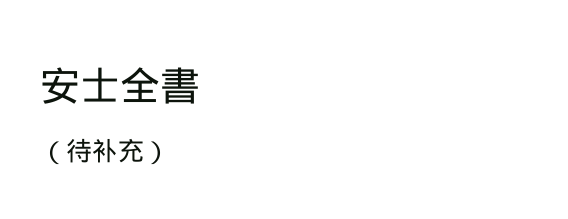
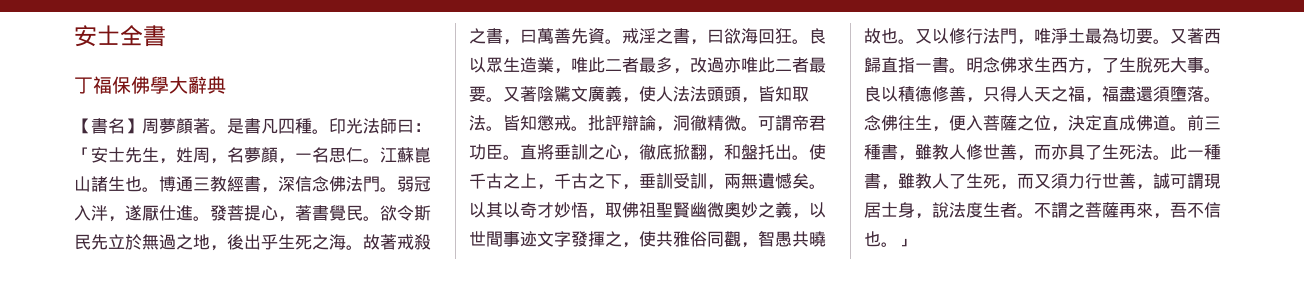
- （待补充）
+ 丁福保佛學大辭典
+ 【書名】周夢顏著。是書凡四種。印光法師曰：「安士先生，姓周，名夢顏，一名思仁。江蘇崑山諸生也。博通三教經書，深信念佛法門。弱冠入泮，遂厭仕進。發菩提心，著書覺民。欲令斯民先立於無過之地，後出乎生死之海。故著戒殺之書，曰萬善先資。戒淫之書，曰欲海回狂。良以眾生造業，唯此二者最多，改過亦唯此二者最要。又著陰騭文廣義，使人法法頭頭，皆知取法。皆知懲戒。批評辯論，洞徹精微。可謂帝君功臣。直將垂訓之心，徹底掀翻，和盤托出。使千古之上，千古之下，垂訓受訓，兩無遺憾矣。以其以奇才妙悟，取佛祖聖賢幽微奧妙之義，以世間事迹文字發揮之，使共雅俗同觀，智愚共曉故也。又以修行法門，唯淨土最為切要。又著西歸直指一書。明念佛求生西方，了生脫死大事。良以積德修善，只得人天之福，福盡還須墮落。念佛往生，便入菩薩之位，決定直成佛道。前三種書，雖教人修世善，而亦具了生死法。此一種書，雖教人了生死，而又須力行世善，誠可謂現居士身，說法度生者。不謂之菩薩再來，吾不信也。」

